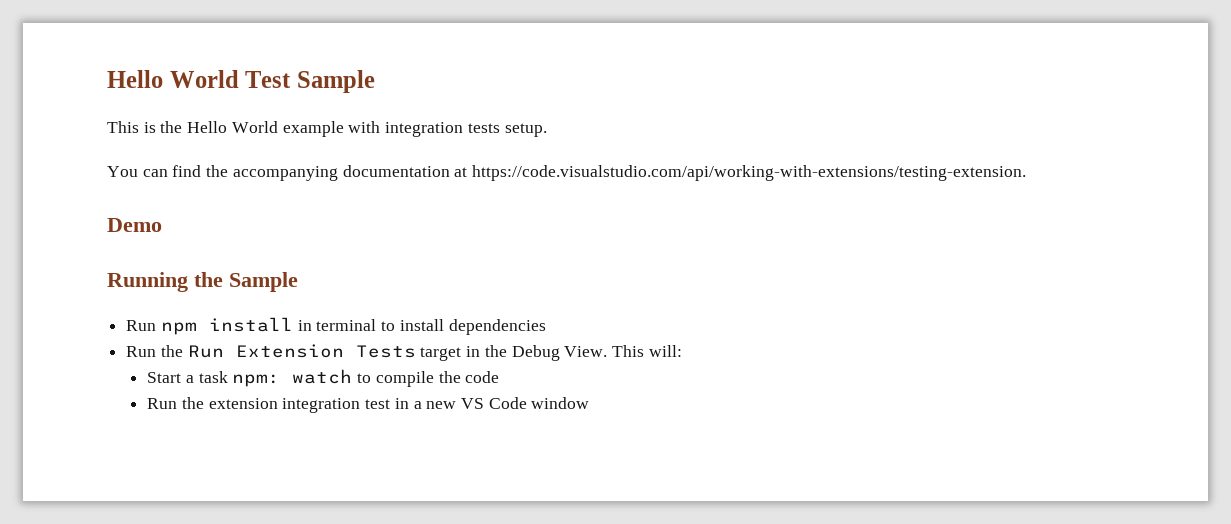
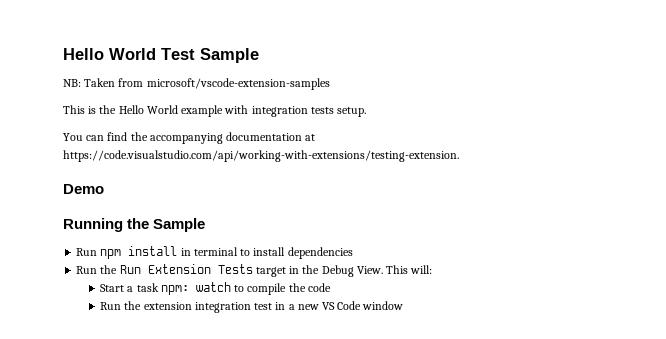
+ NB: Taken from microsoft/vscode-extension-samples

